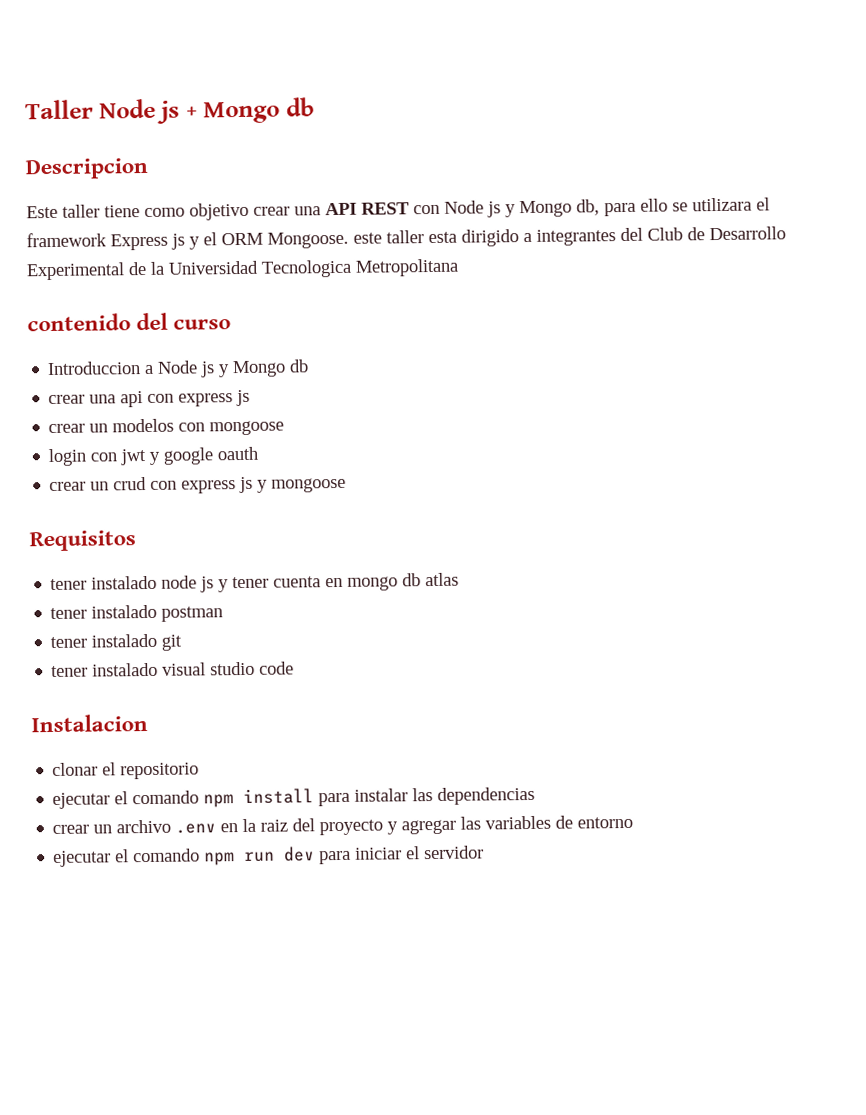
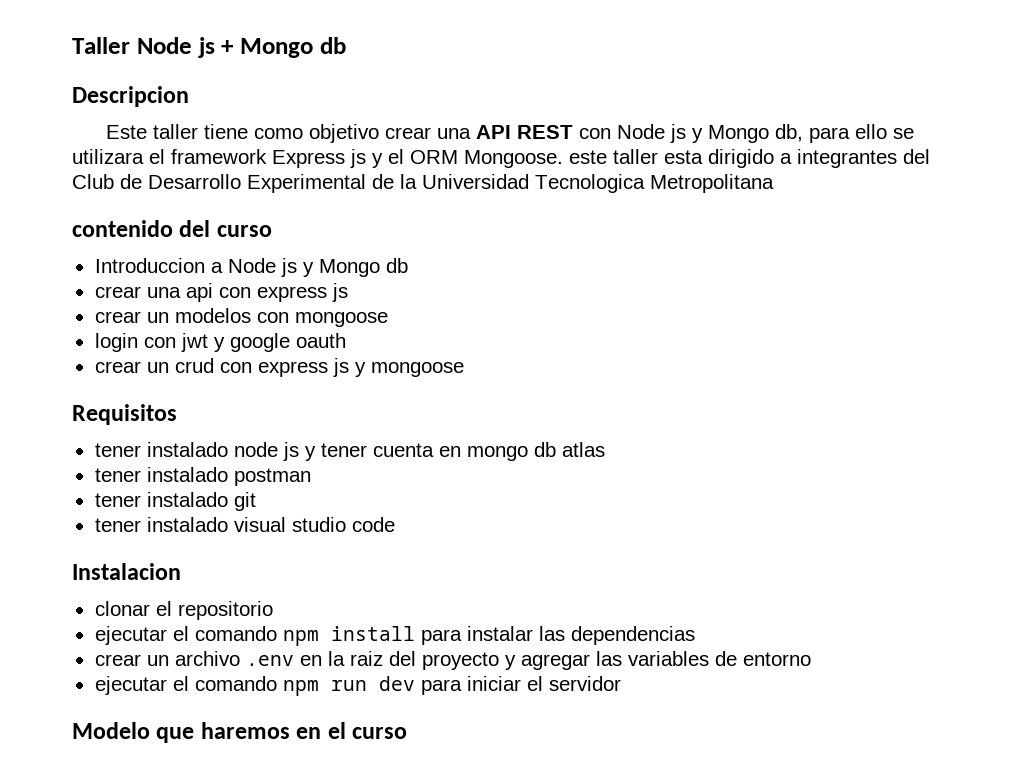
+ Modelo que haremos en el curso

